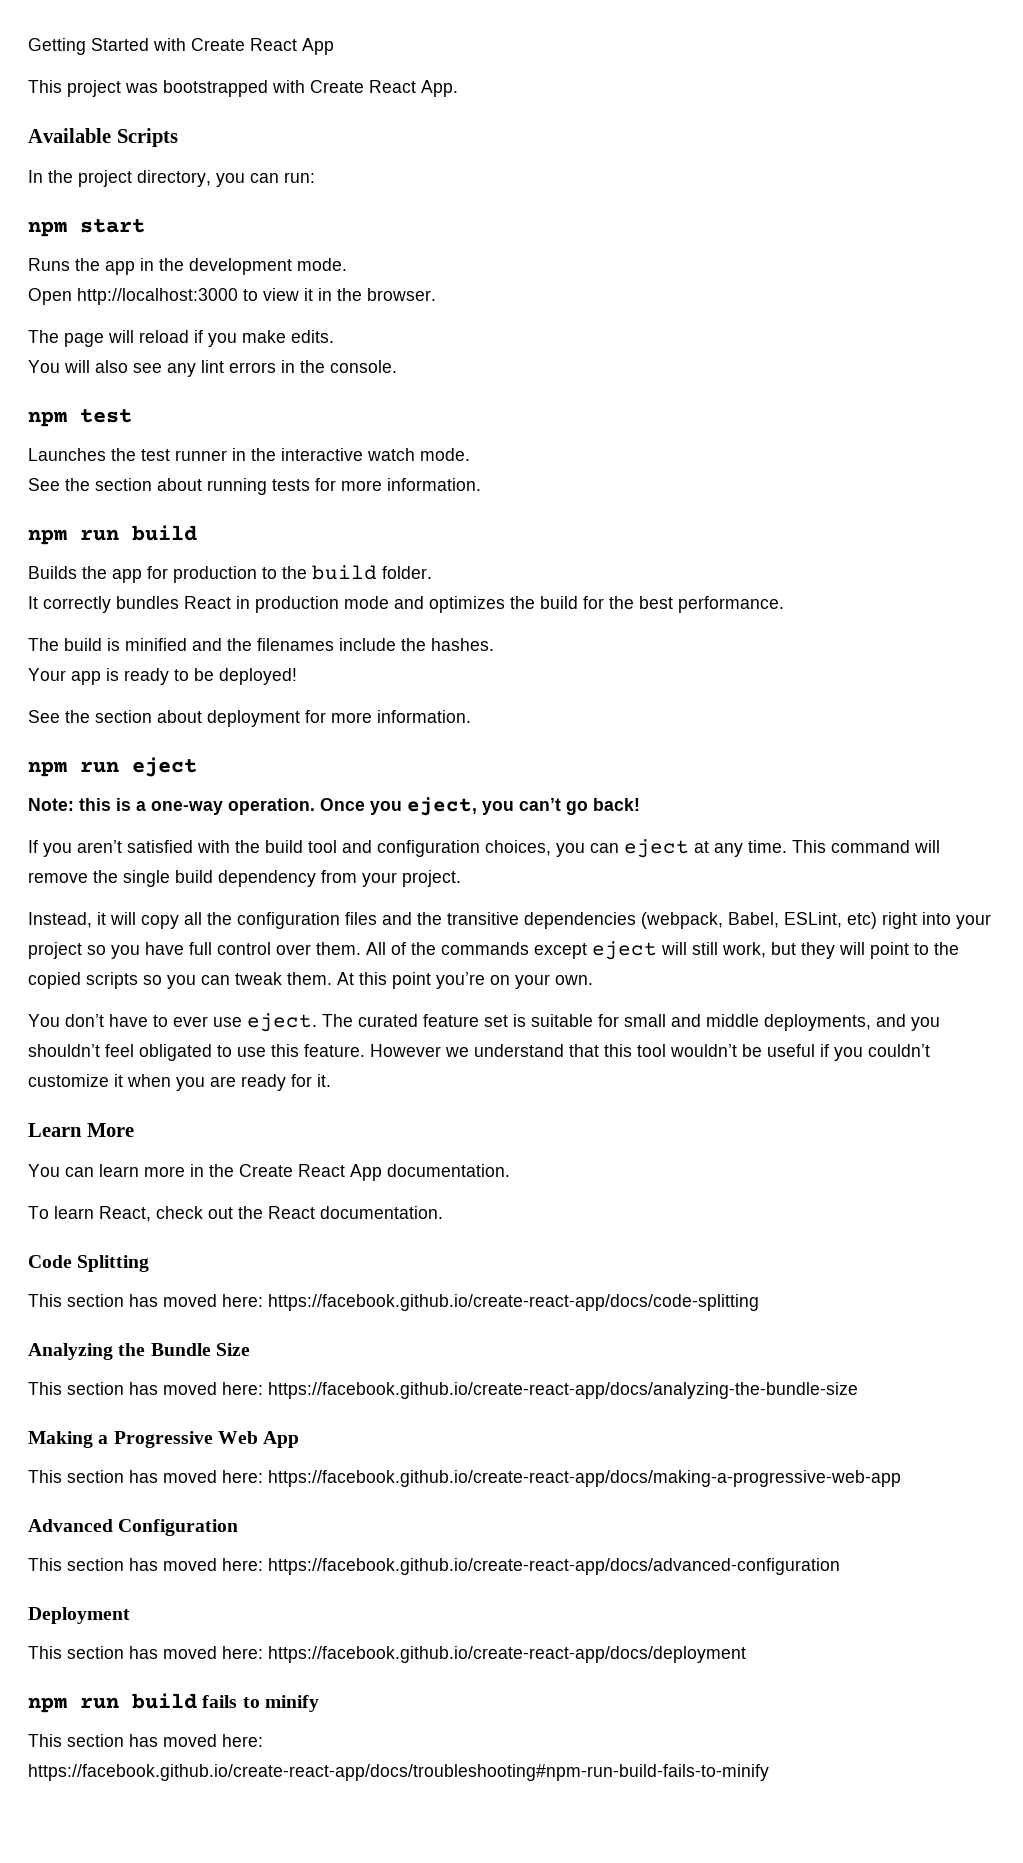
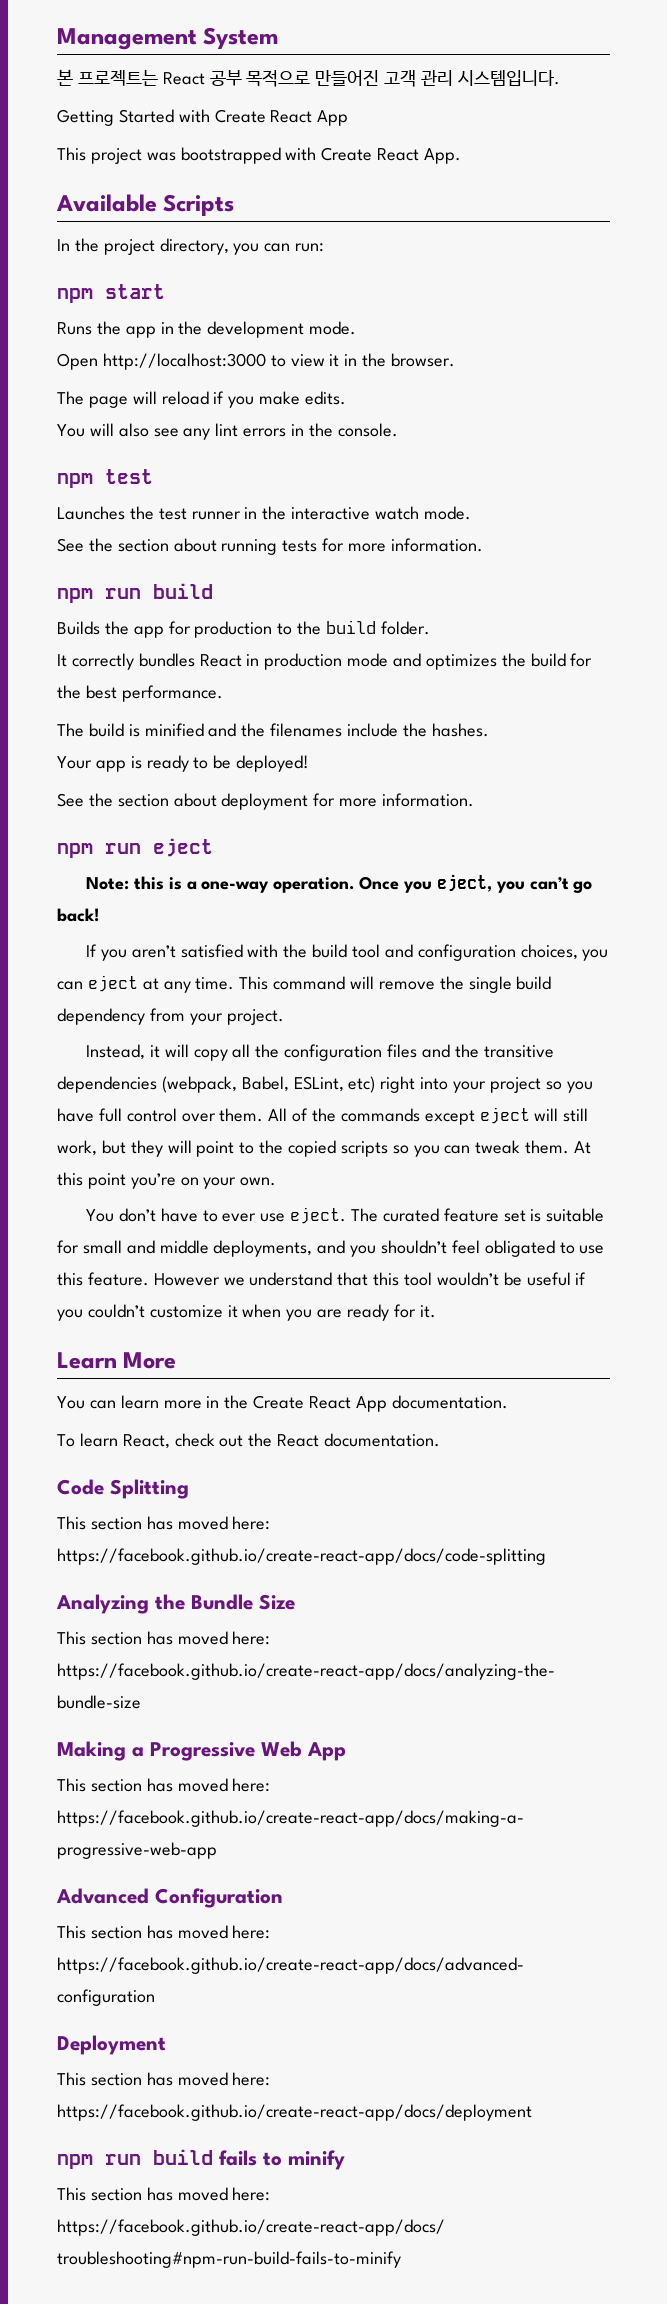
+ Management System
+ 본 프로젝트는 React 공부 목적으로 만들어진 고객 관리 시스템입니다.

